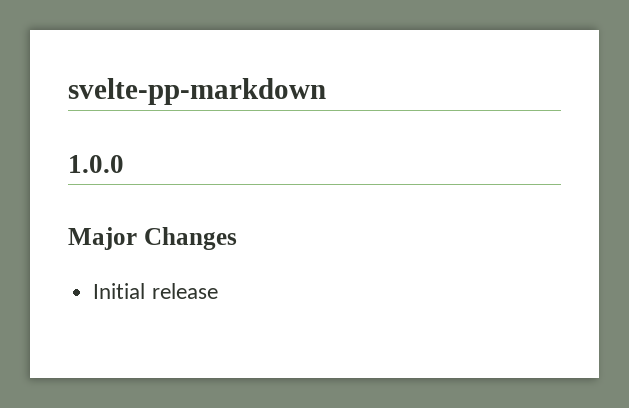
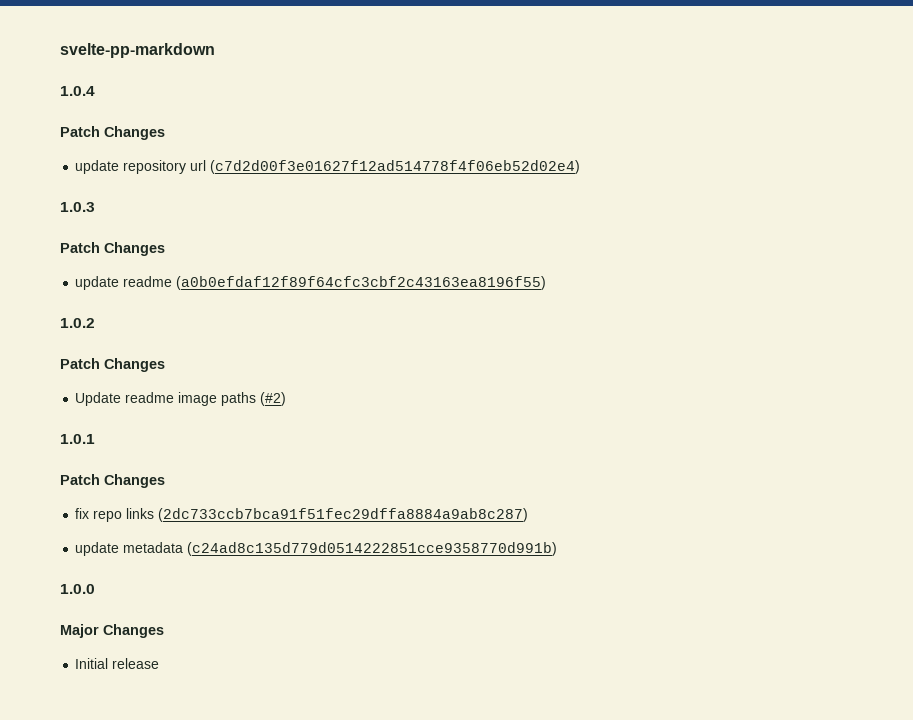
+ 1.0.4
+ Patch Changes
+ update repository url (c7d2d00f3e01627f12ad514778f4f06eb52d02e4)
+ 1.0.3
+ Patch Changes
+ update readme (a0b0efdaf12f89f64cfc3cbf2c43163ea8196f55)
+ 1.0.2
+ Patch Changes
+ Update readme image paths (#2)
+ 1.0.1
+ Patch Changes
+ fix repo links (2dc733ccb7bca91f51fec29dffa8884a9ab8c287)
+ update metadata (c24ad8c135d779d0514222851cce9358770d991b)

